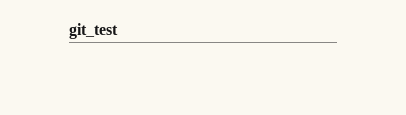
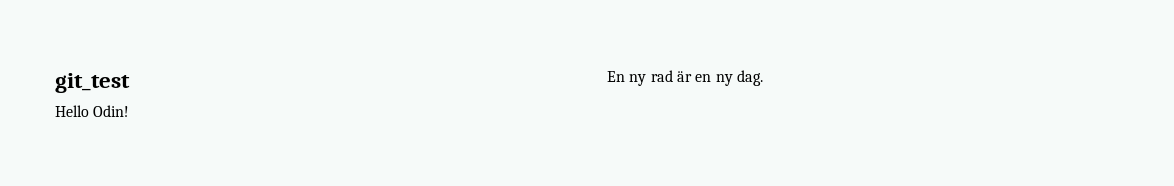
+ Hello Odin!
+ En ny rad är en ny dag.

